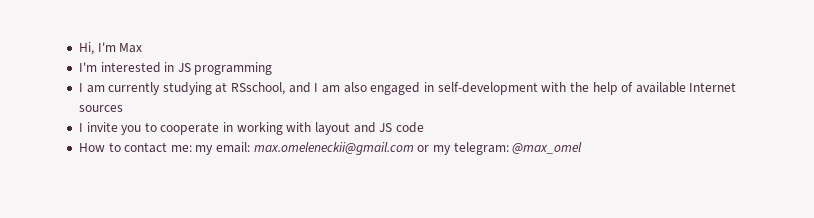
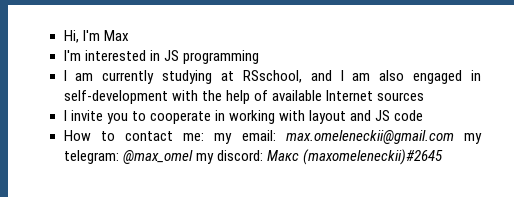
- How to contact me: my email: max.omeleneckii@gmail.com or my telegram: @max_omel
+ How to contact me: my email: max.omeleneckii@gmail.com my telegram: @max_omel my discord: Макс (maxomeleneckii)#2645

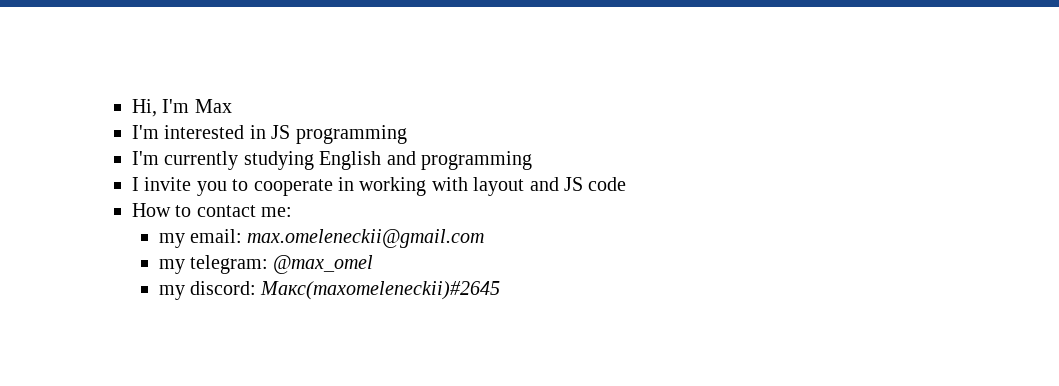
- I am currently studying at RSschool, and I am also engaged in self-development with the help of available Internet sources
+ I'm currently studying English and programming
- How to contact me: my email: max.omeleneckii@gmail.com my telegram: @max_omel my discord: Макс (maxomeleneckii)#2645
+ How to contact me:
+ my email: max.omeleneckii@gmail.com
+ my telegram: @max_omel
+ my discord: Макс(maxomeleneckii)#2645

